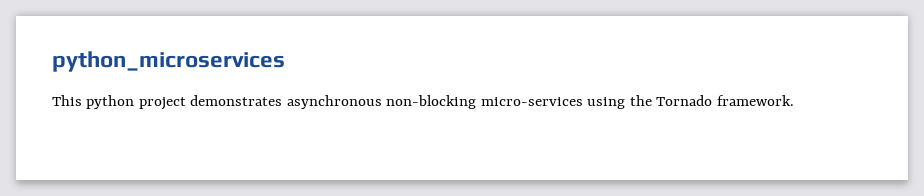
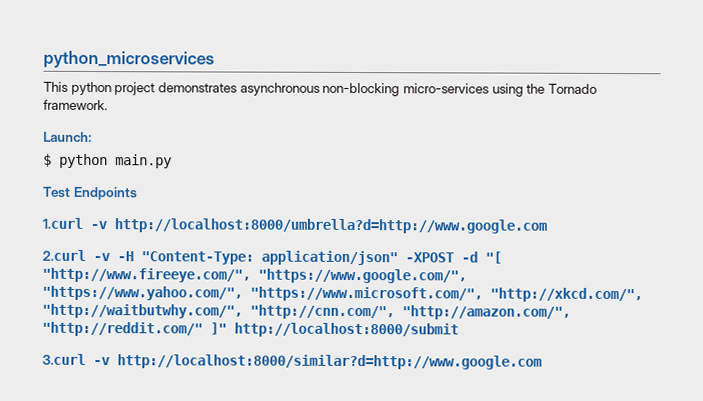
+ Launch:
+ $ python main.py
+ Test Endpoints
+ 1.curl -v http://localhost:8000/umbrella?d=http://www.google.com
+ 2.curl -v -H "Content-Type: application/json" -XPOST -d "[ "http://www.fireeye.com/", "https://www.google.com/", "https://www.yahoo.com/", "https://www.microsoft.com/", "http://xkcd.com/", "http://waitbutwhy.com/", "http://cnn.com/", "http://amazon.com/", "http://reddit.com/" ]" http://localhost:8000/submit
+ 3.curl -v http://localhost:8000/similar?d=http://www.google.com

